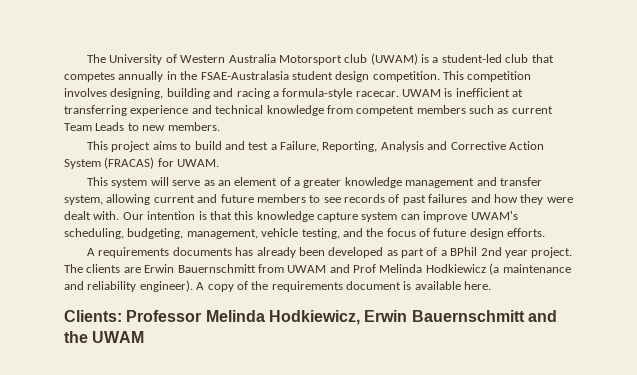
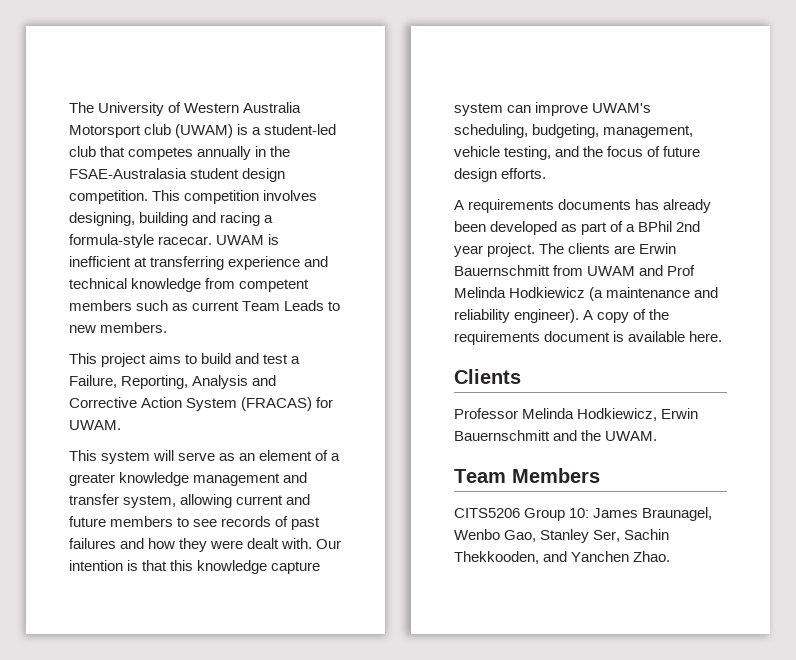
- Clients: Professor Melinda Hodkiewicz, Erwin Bauernschmitt and the UWAM
+ Clients
+ Professor Melinda Hodkiewicz, Erwin Bauernschmitt and the UWAM.
+ Team Members
+ CITS5206 Group 10: James Braunagel, Wenbo Gao, Stanley Ser, Sachin Thekkooden, and Yanchen Zhao.

